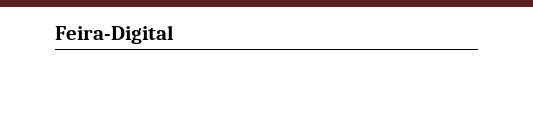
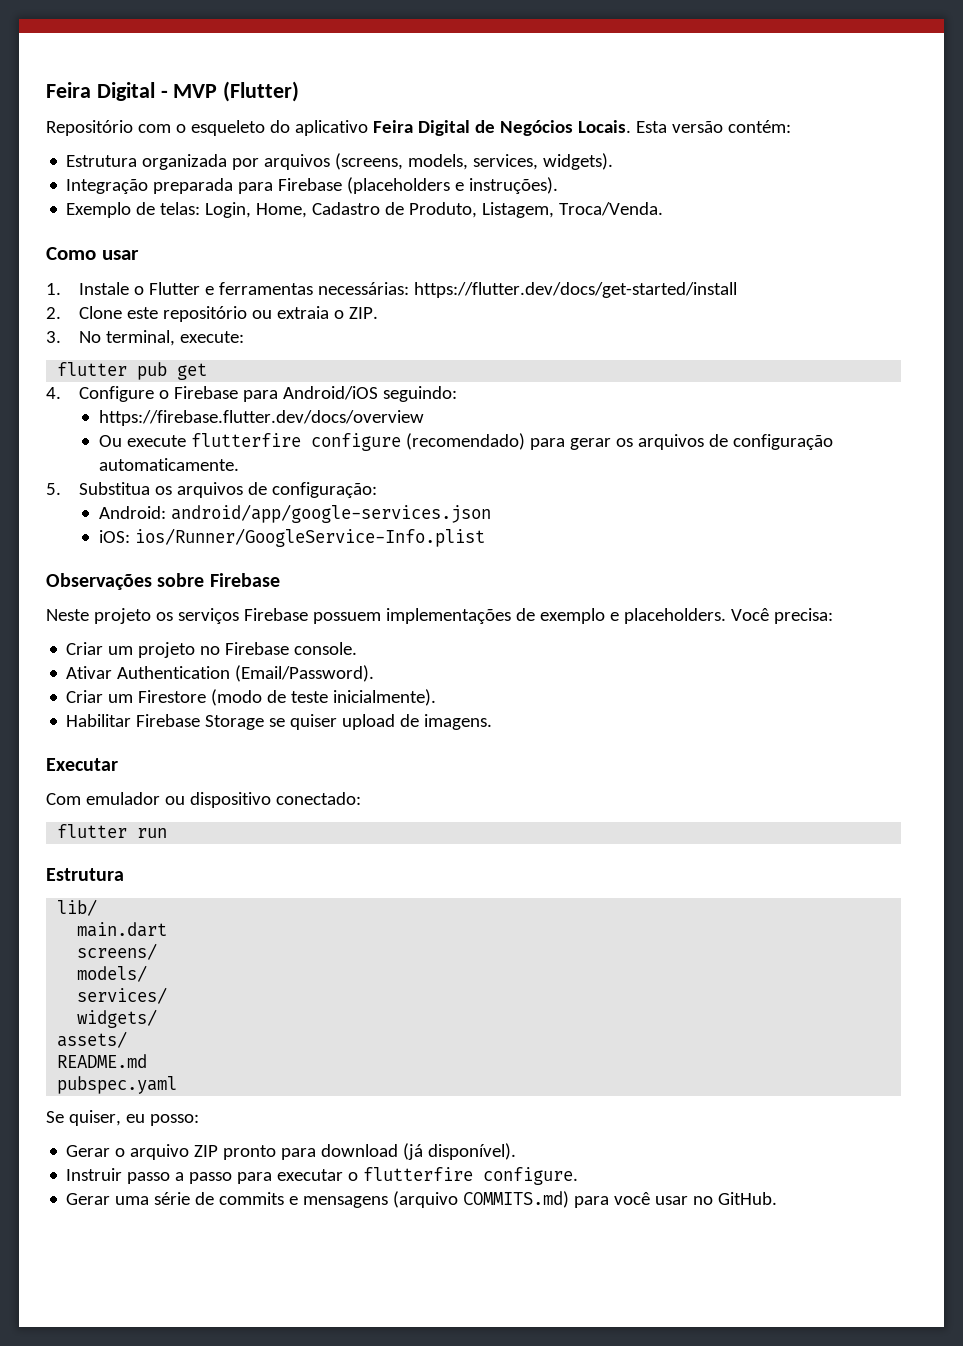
- Feira-Digital
+ Feira Digital - MVP (Flutter)
+ Repositório com o esqueleto do aplicativo Feira Digital de Negócios Locais. Esta versão contém:
+ Estrutura organizada por arquivos (screens, models, services, widgets).
+ Integração preparada para Firebase (placeholders e instruções).
+ Exemplo de telas: Login, Home, Cadastro de Produto, Listagem, Troca/Venda.
+ Como usar
+ 1. Instale o Flutter e ferramentas necessárias: https://flutter.dev/docs/get-started/install
+ 2. Clone este repositório ou extraia o ZIP.
+ 3. No terminal, execute:
+ flutter pub get
+ 4. Configure o Firebase para Android/iOS seguindo:
+ https://firebase.flutter.dev/docs/overview
+ Ou execute flutterfire configure (recomendado) para gerar os arquivos de configuração automaticamente.
+ 5. Substitua os arquivos de configuração:
+ Android: android/app/google-services.json
+ iOS: ios/Runner/GoogleService-Info.plist
+ Observações sobre Firebase
+ Neste projeto os serviços Firebase possuem implementações de exemplo e placeholders. Você precisa:
+ Criar um projeto no Firebase console.
+ Ativar Authentication (Email/Password).
+ Criar um Firestore (modo de teste inicialmente).
+ Habilitar Firebase Storage se quiser upload de imagens.
+ Executar
+ Com emulador ou dispositivo conectado:
+ flutter run
+ Estrutura
+ lib/
+ main.dart
+ screens/
+ models/
+ services/
+ widgets/
+ assets/
+ README.md
+ pubspec.yaml
+ Se quiser, eu posso:
+ Gerar o arquivo ZIP pronto para download (já disponível).
+ Instruir passo a passo para executar o flutterfire configure.
+ Gerar uma série de commits e mensagens (arquivo COMMITS.md) para você usar no GitHub.

